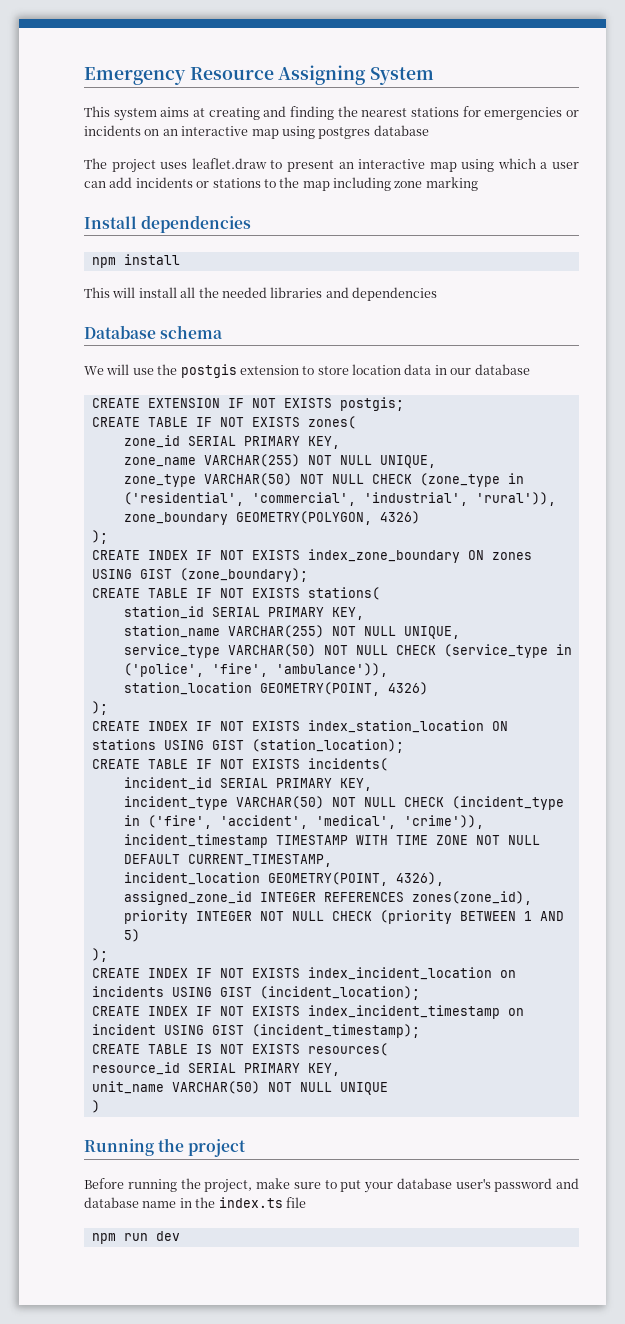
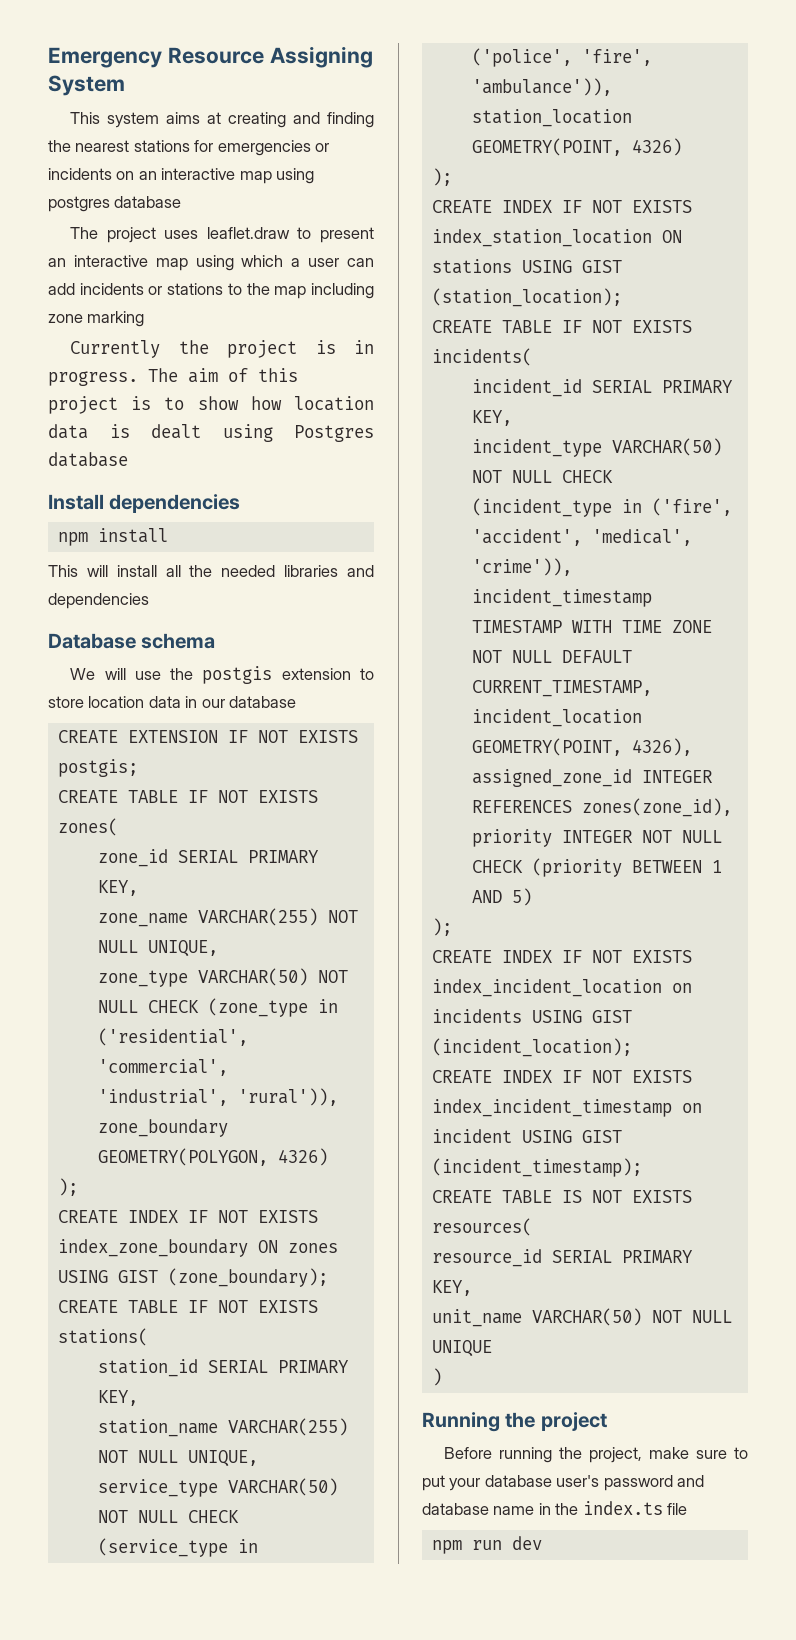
+ Currently the project is in progress. The aim of this project is to show how location data is dealt using Postgres database

